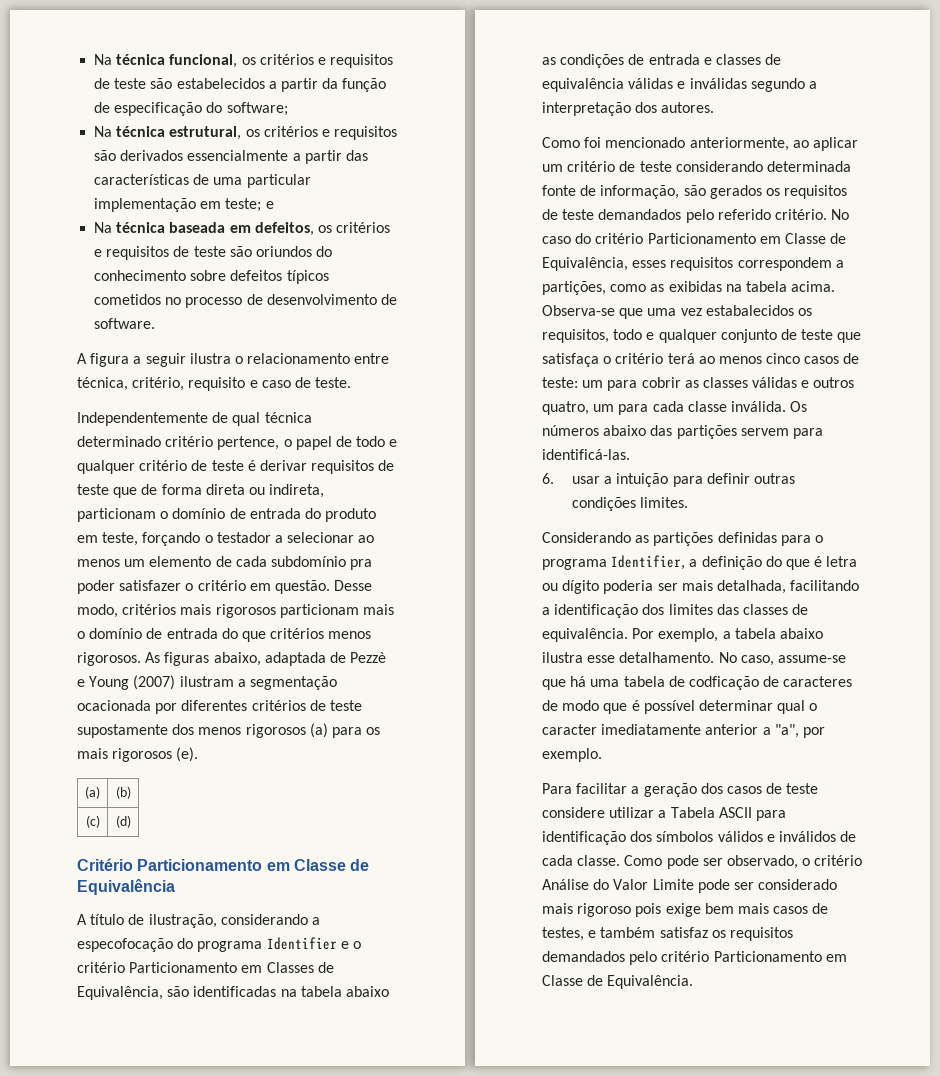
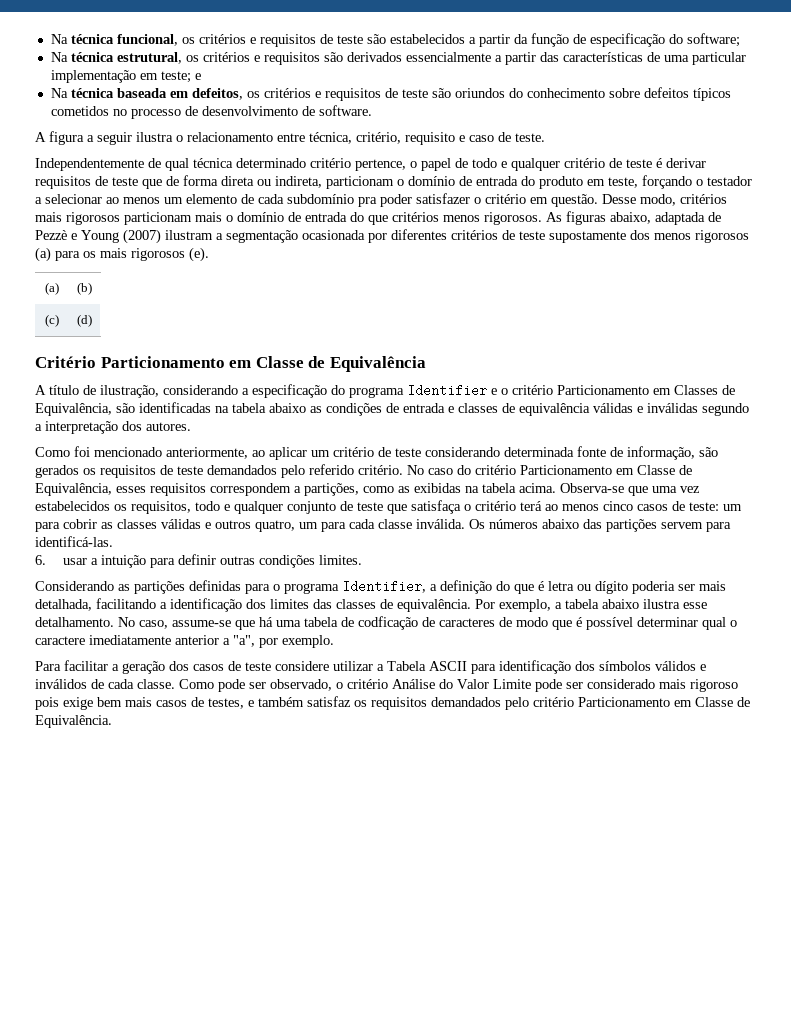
- As figuras abaixo, adaptada de Pezzè e Young (2007) ilustram a segmentação ocacionada por diferentes critérios de teste supostamente dos menos rigorosos (a) para os mais rigorosos (e).
+ As figuras abaixo, adaptada de Pezzè e Young (2007) ilustram a segmentação ocasionada por diferentes critérios de teste supostamente dos menos rigorosos (a) para os mais rigorosos (e).
- A título de ilustração, considerando a especofocação do programa Identifier e o critério Particionamento em Classes de Equivalência, são identificadas na tabela abaixo as condições de entrada e classes de equivalência válidas e inválidas segundo a interpretação dos autores.
+ A título de ilustração, considerando a especificação do programa Identifier e o critério Particionamento em Classes de Equivalência, são identificadas na tabela abaixo as condições de entrada e classes de equivalência válidas e inválidas segundo a interpretação dos autores.
- Observa-se que uma vez estabalecidos os requisitos, todo e qualquer conjunto de teste que satisfaça o critério terá ao menos cinco casos de teste: um para cobrir as classes válidas e outros quatro, um para cada classe inválida.
+ Observa-se que uma vez estabelecidos os requisitos, todo e qualquer conjunto de teste que satisfaça o critério terá ao menos cinco casos de teste: um para cobrir as classes válidas e outros quatro, um para cada classe inválida.
- No caso, assume-se que há uma tabela de codficação de caracteres de modo que é possível determinar qual o caracter imediatamente anterior a "a", por exemplo.
+ No caso, assume-se que há uma tabela de codficação de caracteres de modo que é possível determinar qual o caractere imediatamente anterior a "a", por exemplo.

